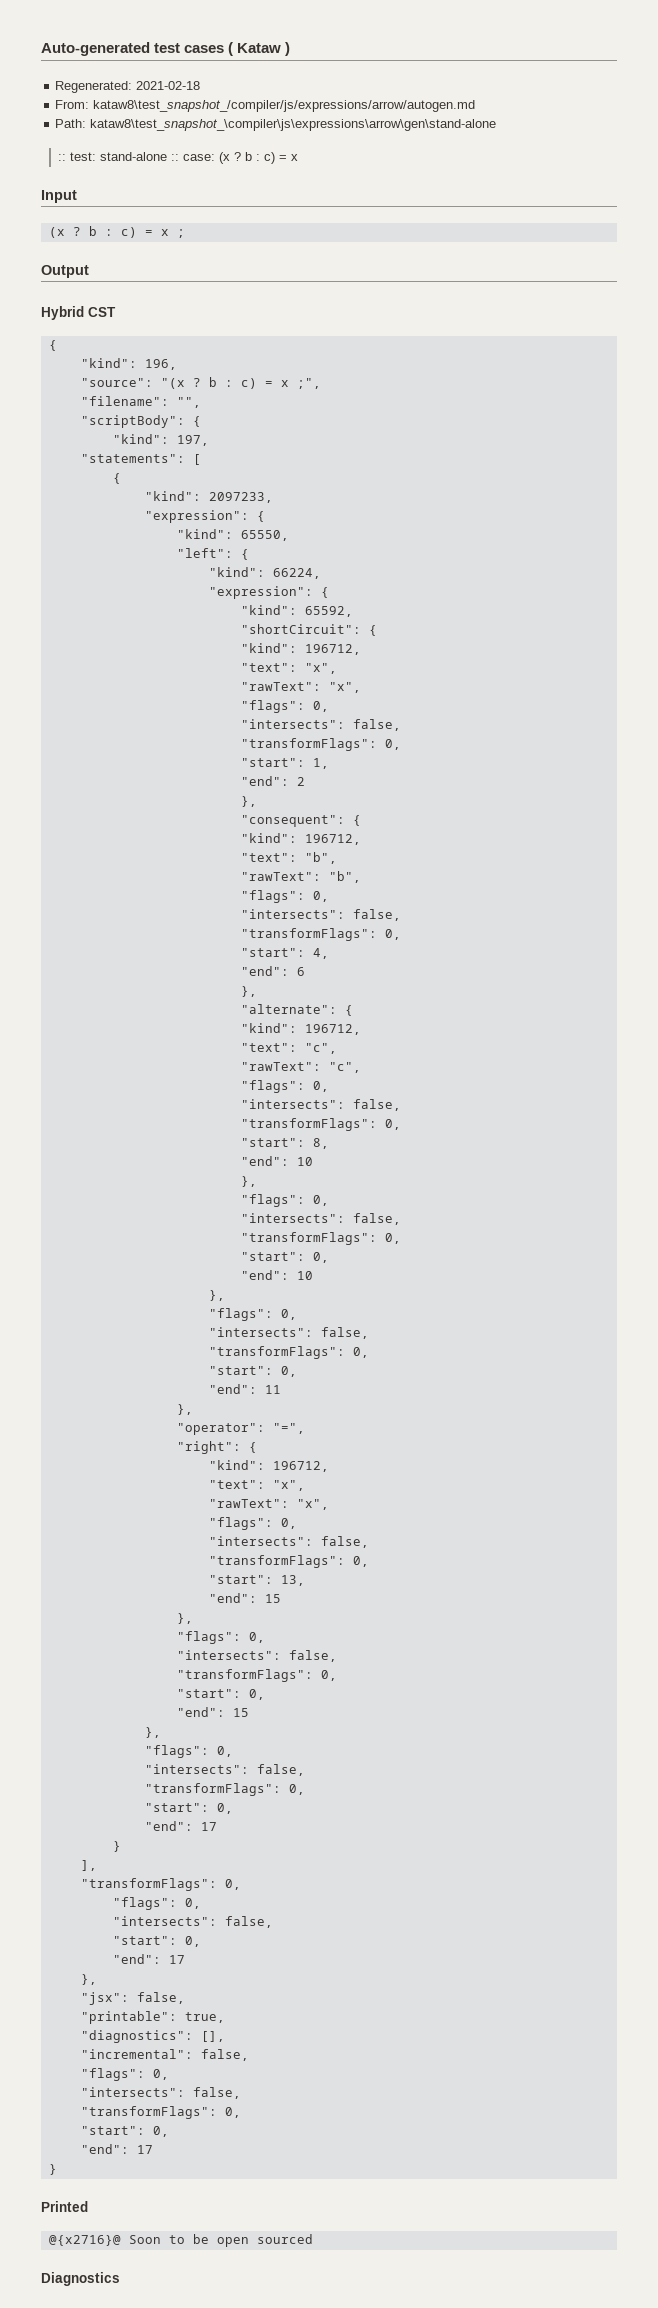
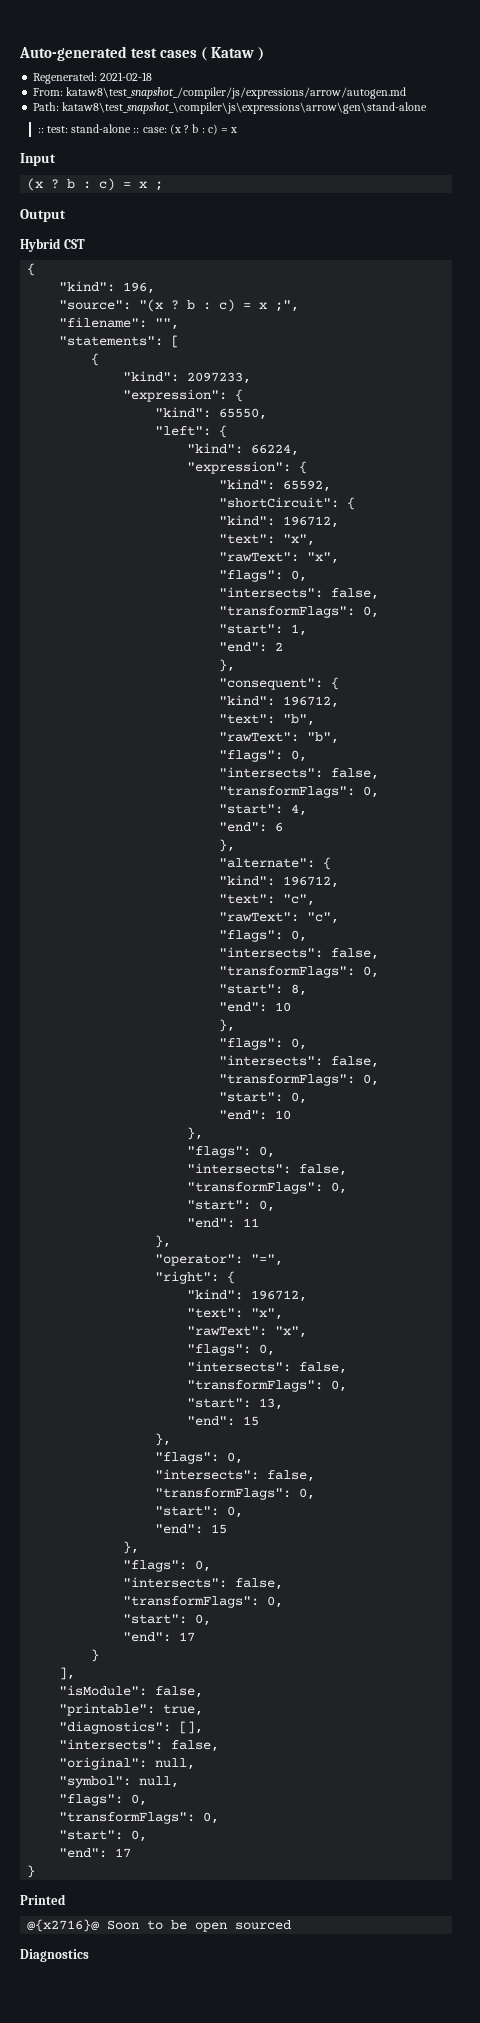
- "scriptBody": {
- "kind": 197,
  ],
- "transformFlags": 0,
- "flags": 0,
- "intersects": false,
- "start": 0,
- "end": 17
- },
- "jsx": false,
+ "isModule": false,
  "diagnostics": [],
- "incremental": false,
+ "intersects": false,
+ "original": null,
+ "symbol": null,
  "flags": 0,
- "intersects": false,

